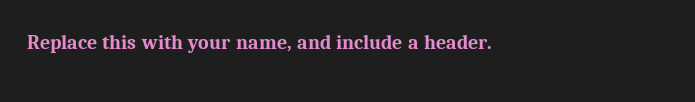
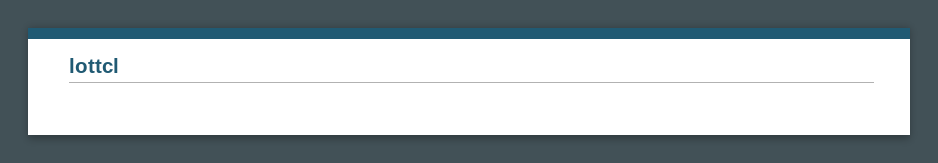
- Replace this with your name, and include a header.
+ lottcl

